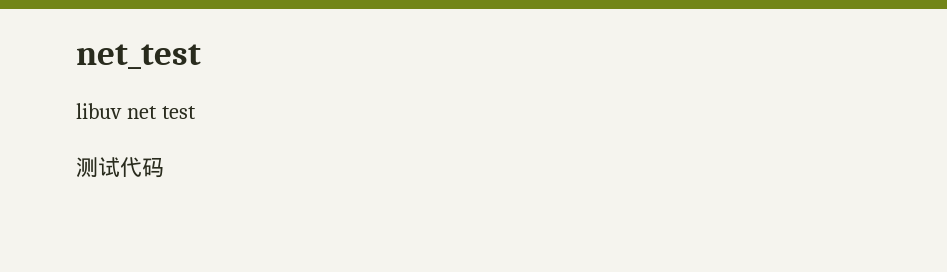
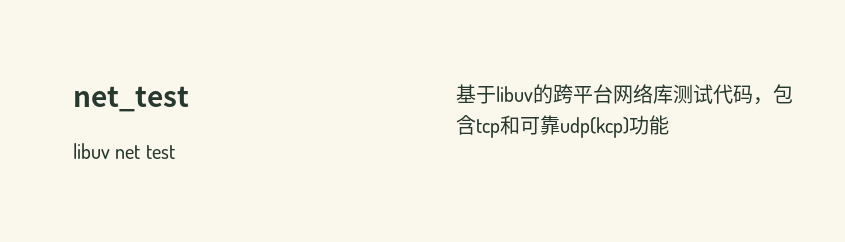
- 测试代码
+ 基于libuv的跨平台网络库测试代码，包含tcp和可靠udp(kcp)功能

